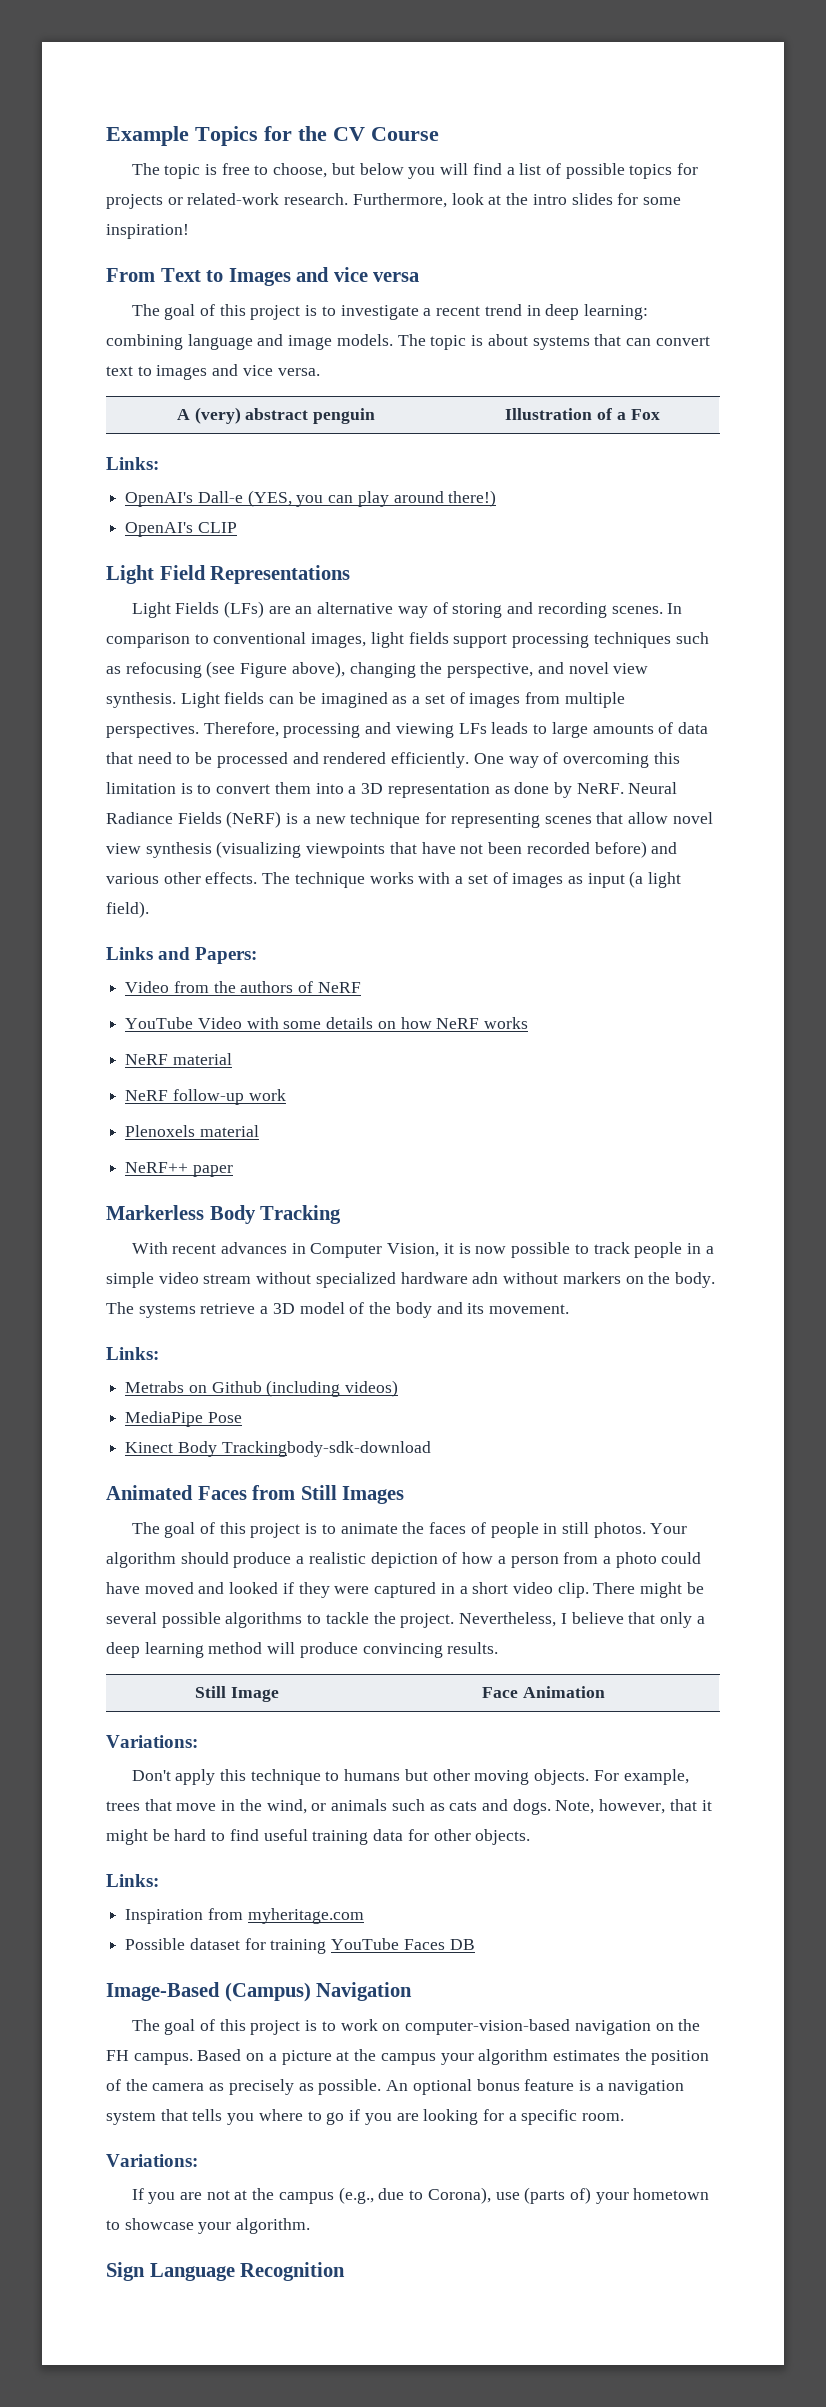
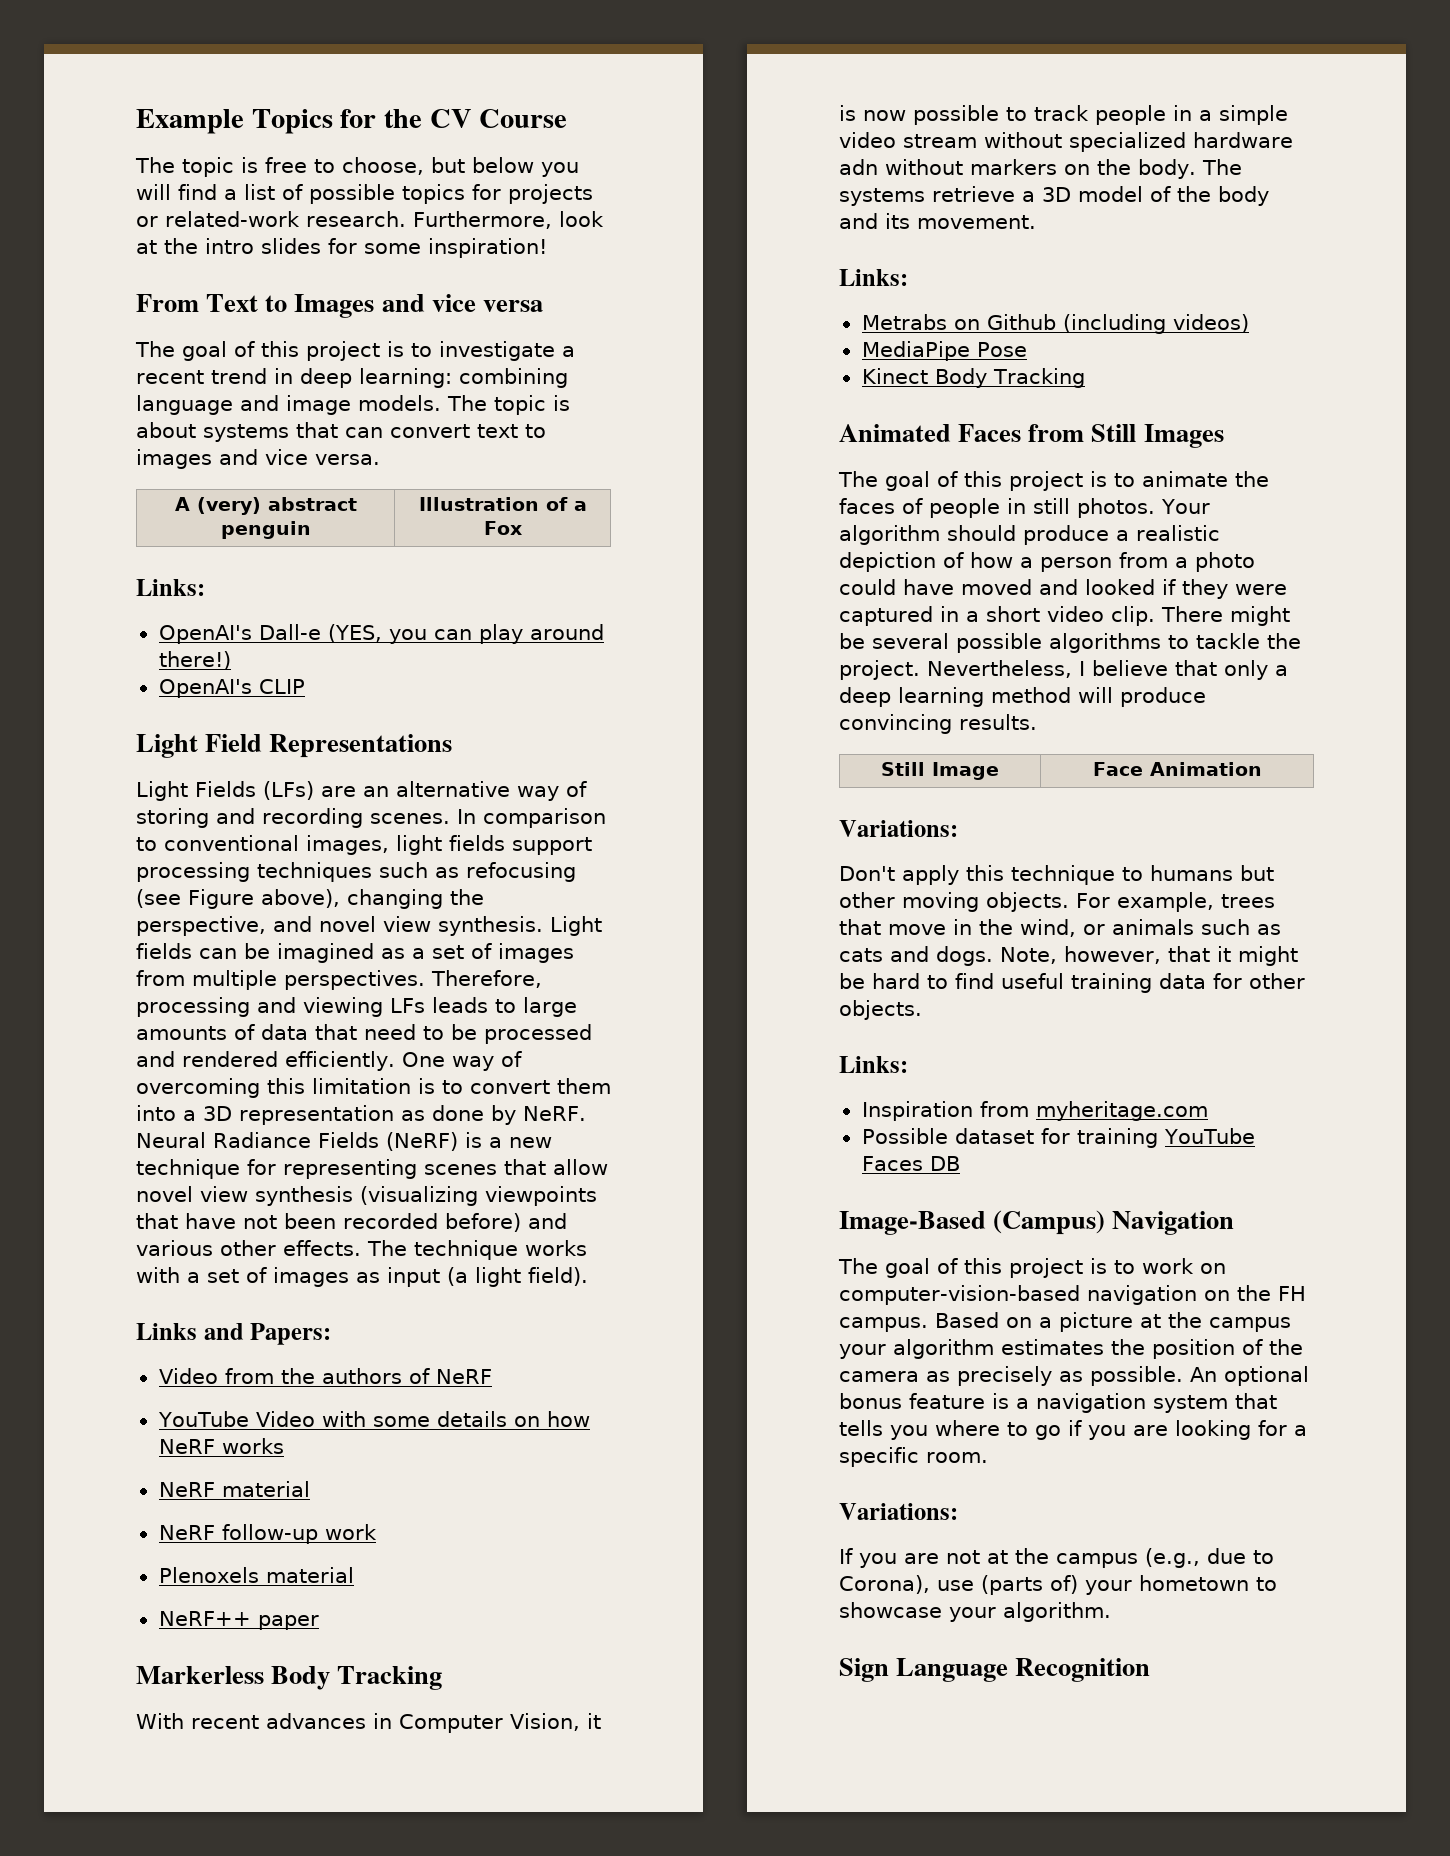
- Kinect Body Trackingbody-sdk-download
+ Kinect Body Tracking

